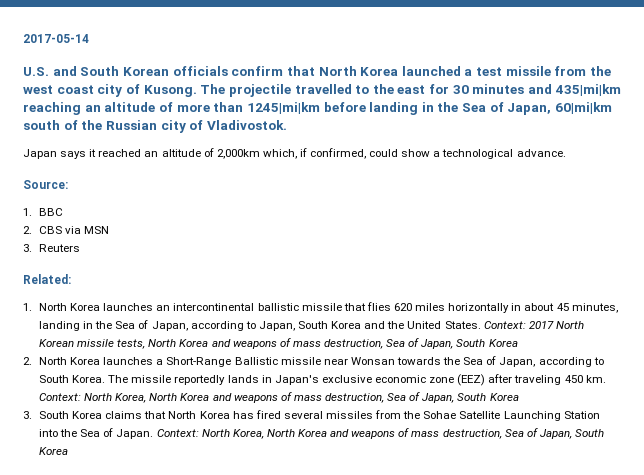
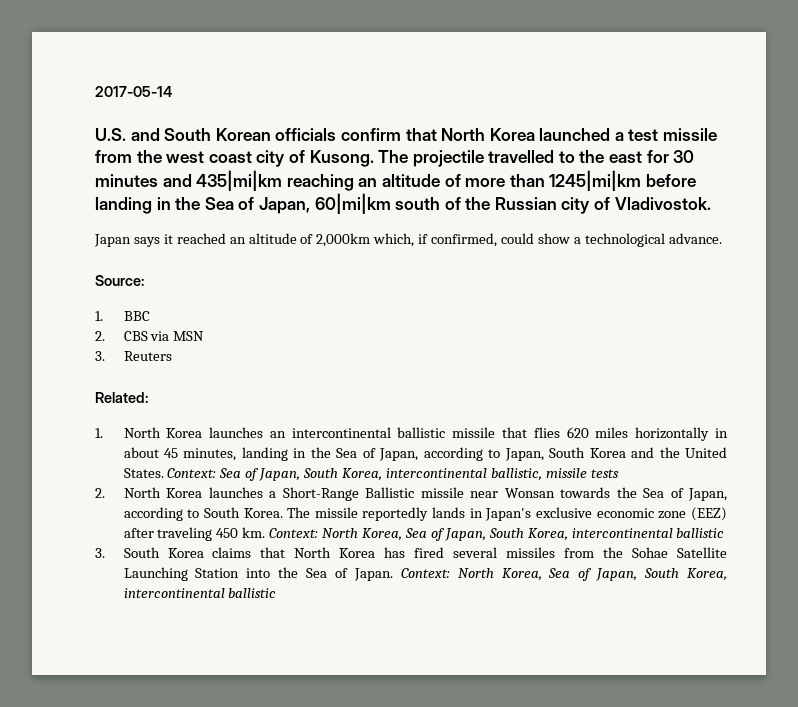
- Context: 2017 North Korean missile tests, North Korea and weapons of mass destruction, Sea of Japan, South Korea
+ Context: Sea of Japan, South Korea, intercontinental ballistic, missile tests
- The missile reportedly lands in Japan's exclusive economic zone (EEZ) after traveling 450 km. Context: North Korea, North Korea and weapons of mass destruction, Sea of Japan, South Korea
+ The missile reportedly lands in Japan's exclusive economic zone (EEZ) after traveling 450 km. Context: North Korea, Sea of Japan, South Korea, intercontinental ballistic
- 3. South Korea claims that North Korea has fired several missiles from the Sohae Satellite Launching Station into the Sea of Japan. Context: North Korea, North Korea and weapons of mass destruction, Sea of Japan, South Korea
+ 3. South Korea claims that North Korea has fired several missiles from the Sohae Satellite Launching Station into the Sea of Japan. Context: North Korea, Sea of Japan, South Korea, intercontinental ballistic

